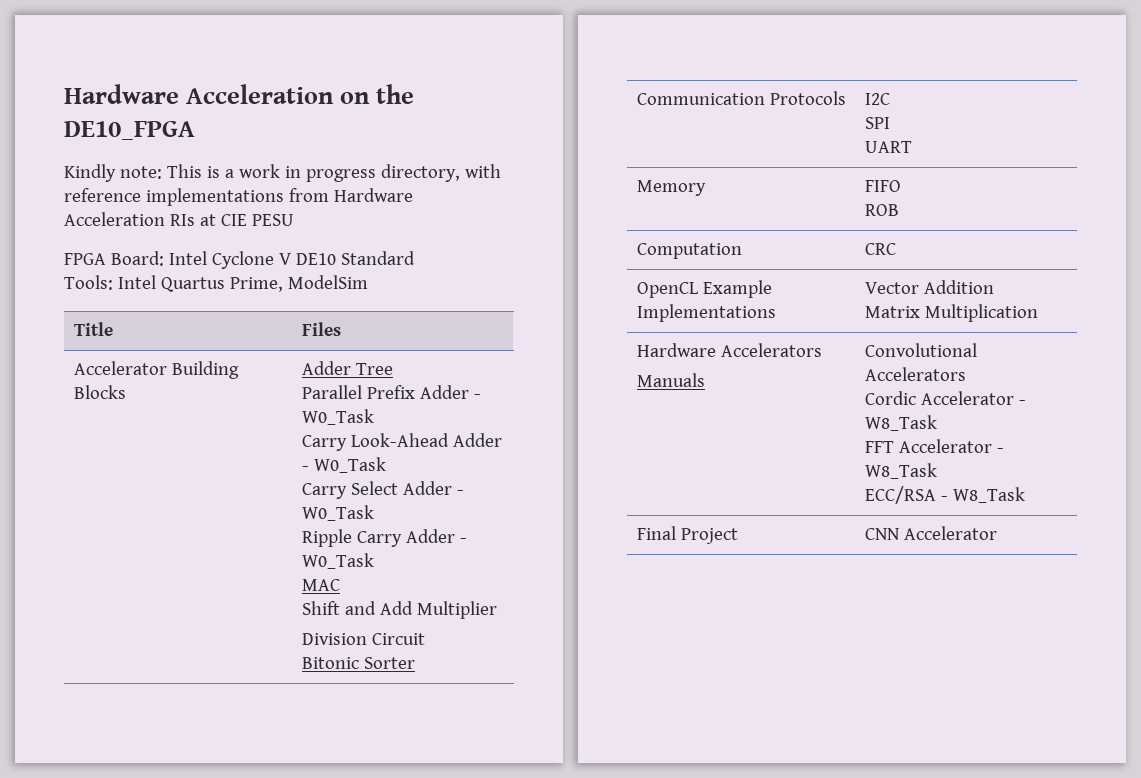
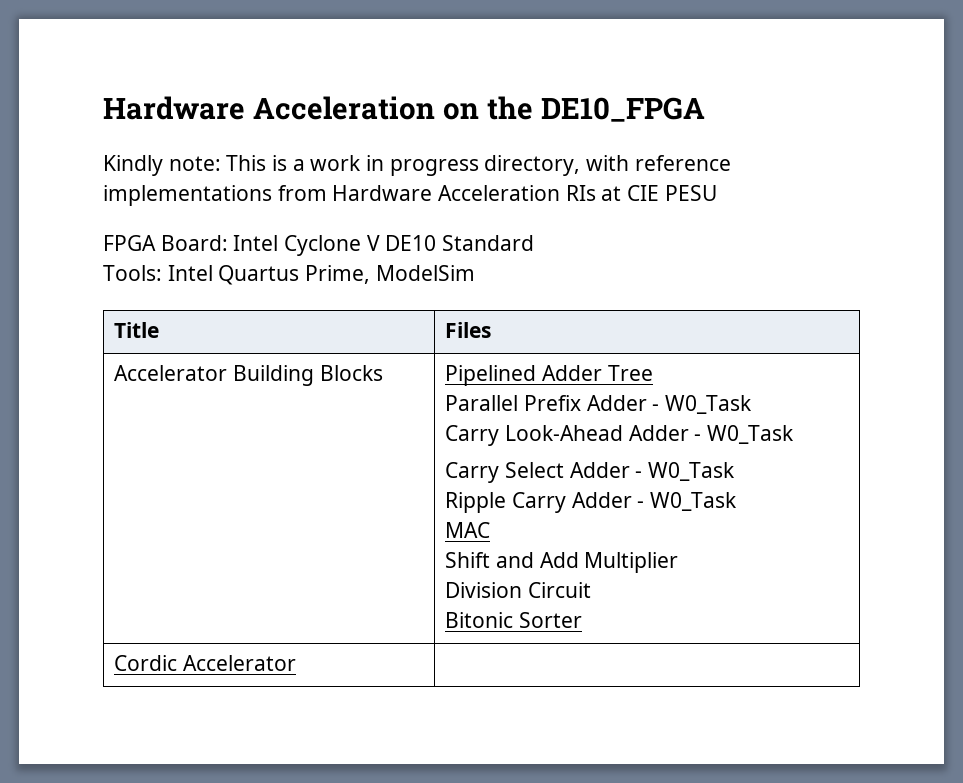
- Accelerator Building Blocks | Adder Tree
+ Accelerator Building Blocks | Pipelined Adder Tree
- Communication Protocols | I2C
- SPI
- UART
- Memory | FIFO
- ROB
- Computation | CRC
- OpenCL Example Implementations | Vector Addition
- Matrix Multiplication
- Hardware Accelerators
- Manuals | Convolutional Accelerators
- Cordic Accelerator - W8_Task
- FFT Accelerator - W8_Task
- ECC/RSA - W8_Task
- Final Project | CNN Accelerator
+ Cordic Accelerator |

